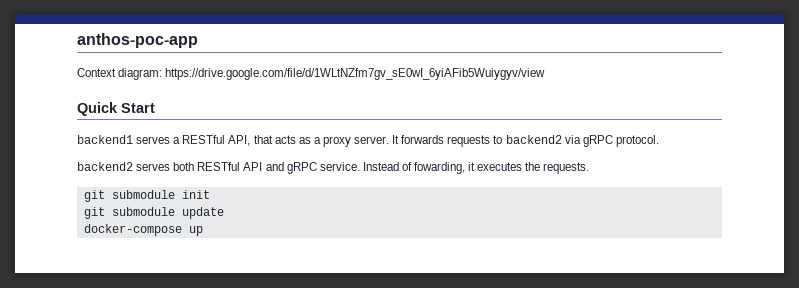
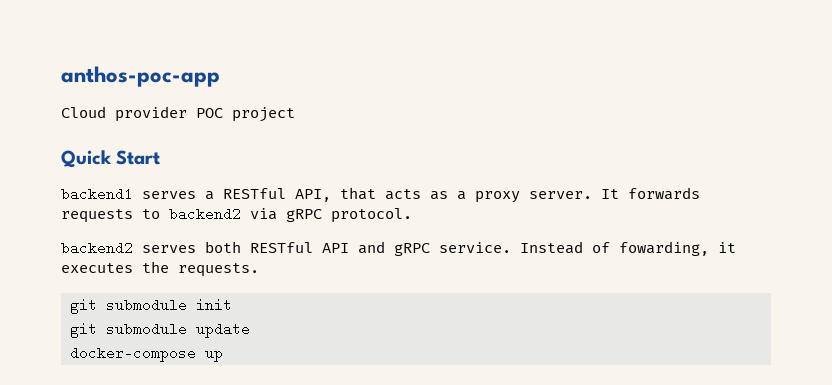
- Context diagram: https://drive.google.com/file/d/1WLtNZfm7gv_sE0wI_6yiAFib5Wuiygyv/view
+ Cloud provider POC project

